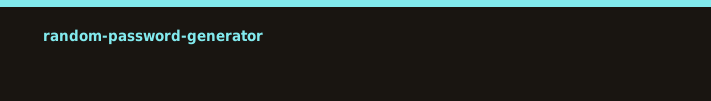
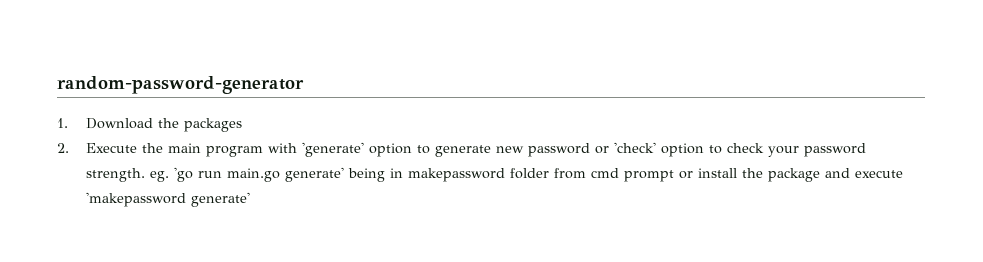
+ 1. Download the packages
+ 2. Execute the main program with 'generate' option to generate new password or 'check' option to check your password strength. eg. 'go run main.go generate' being in makepassword folder from cmd prompt or install the package and execute 'makepassword generate'

